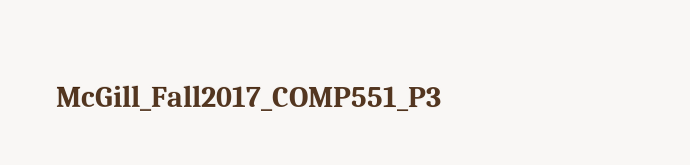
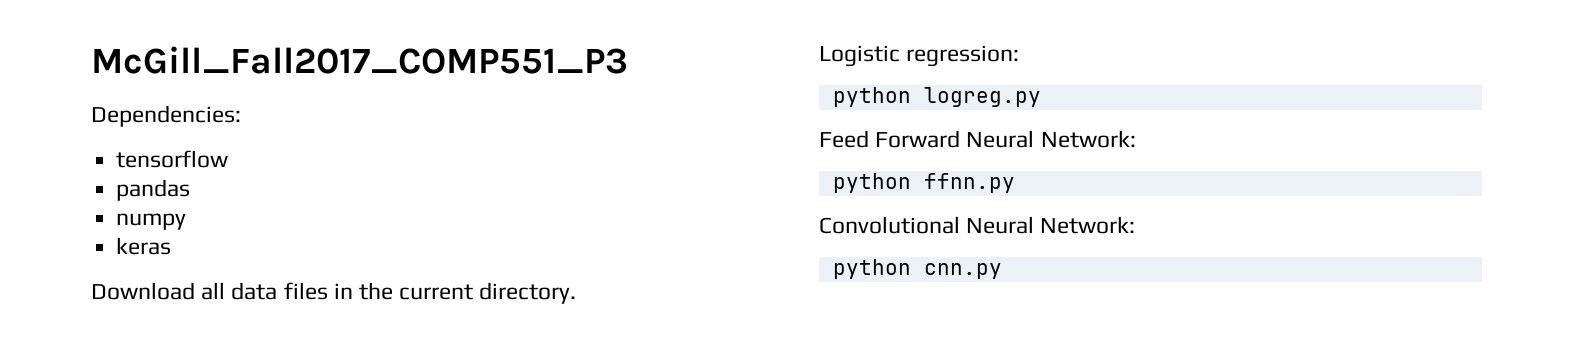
+ Dependencies:
+ tensorflow
+ pandas
+ numpy
+ keras
+ Download all data files in the current directory.
+ Logistic regression:
+ python logreg.py
+ Feed Forward Neural Network:
+ python ffnn.py
+ Convolutional Neural Network:
+ python cnn.py

